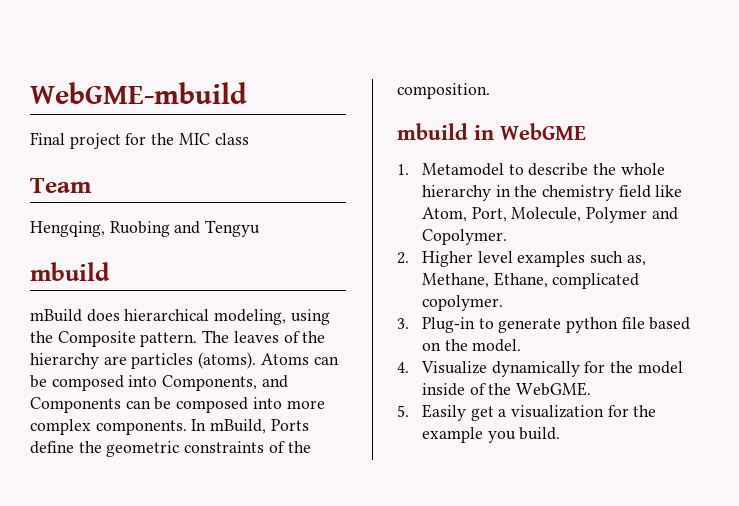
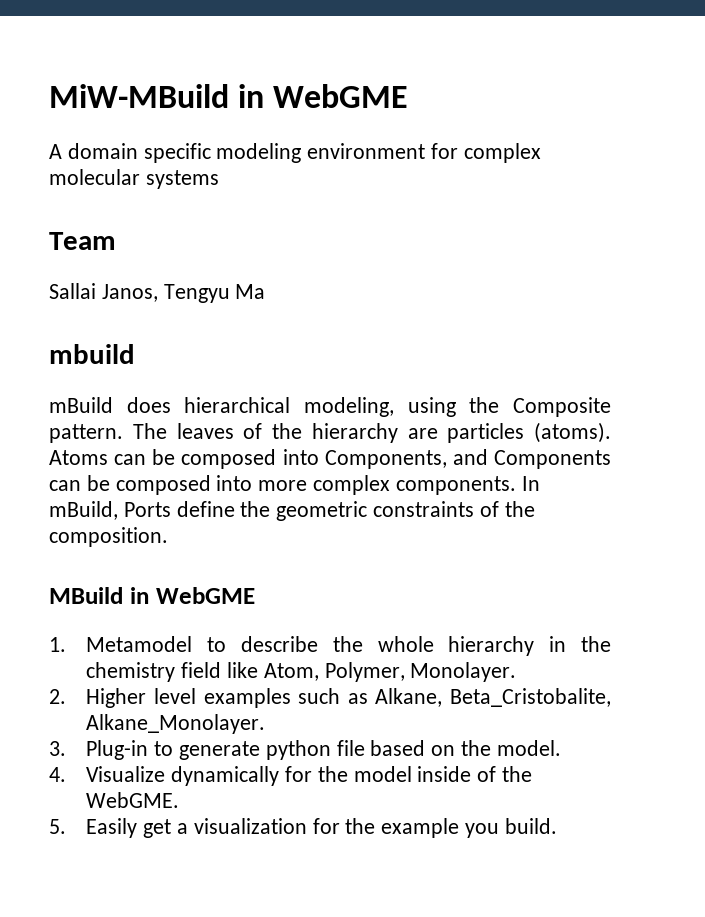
- WebGME-mbuild
- Final project for the MIC class
+ MiW-MBuild in WebGME
+ A domain specific modeling environment for complex molecular systems
  Team
- Hengqing, Ruobing and Tengyu
+ Sallai Janos, Tengyu Ma
- mbuild in WebGME
+ MBuild in WebGME
- 1. Metamodel to describe the whole hierarchy in the chemistry field like Atom, Port, Molecule, Polymer and Copolymer.
+ 1. Metamodel to describe the whole hierarchy in the chemistry field like Atom, Polymer, Monolayer.
- 2. Higher level examples such as, Methane, Ethane, complicated copolymer.
+ 2. Higher level examples such as Alkane, Beta_Cristobalite, Alkane_Monolayer.

